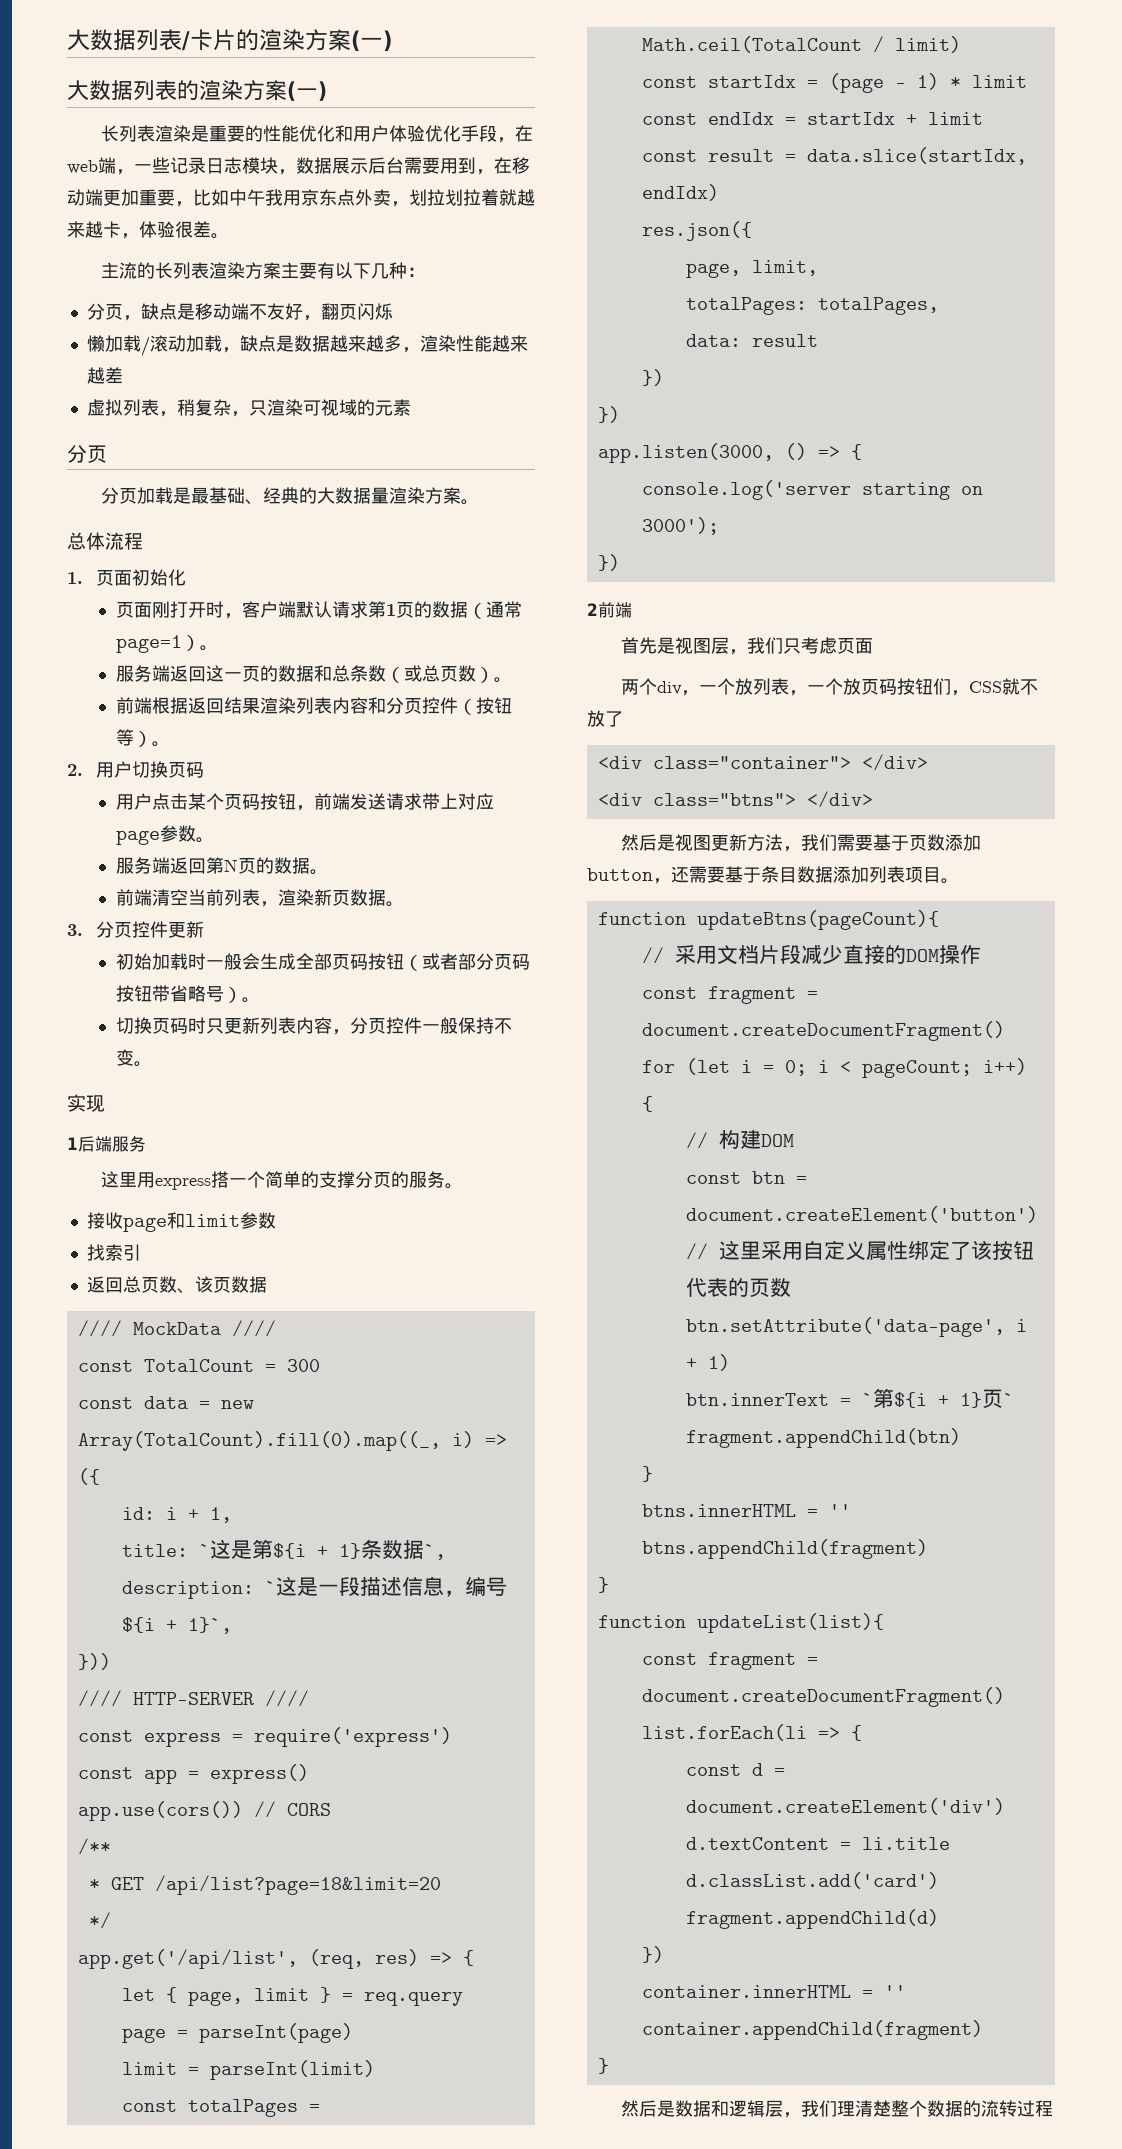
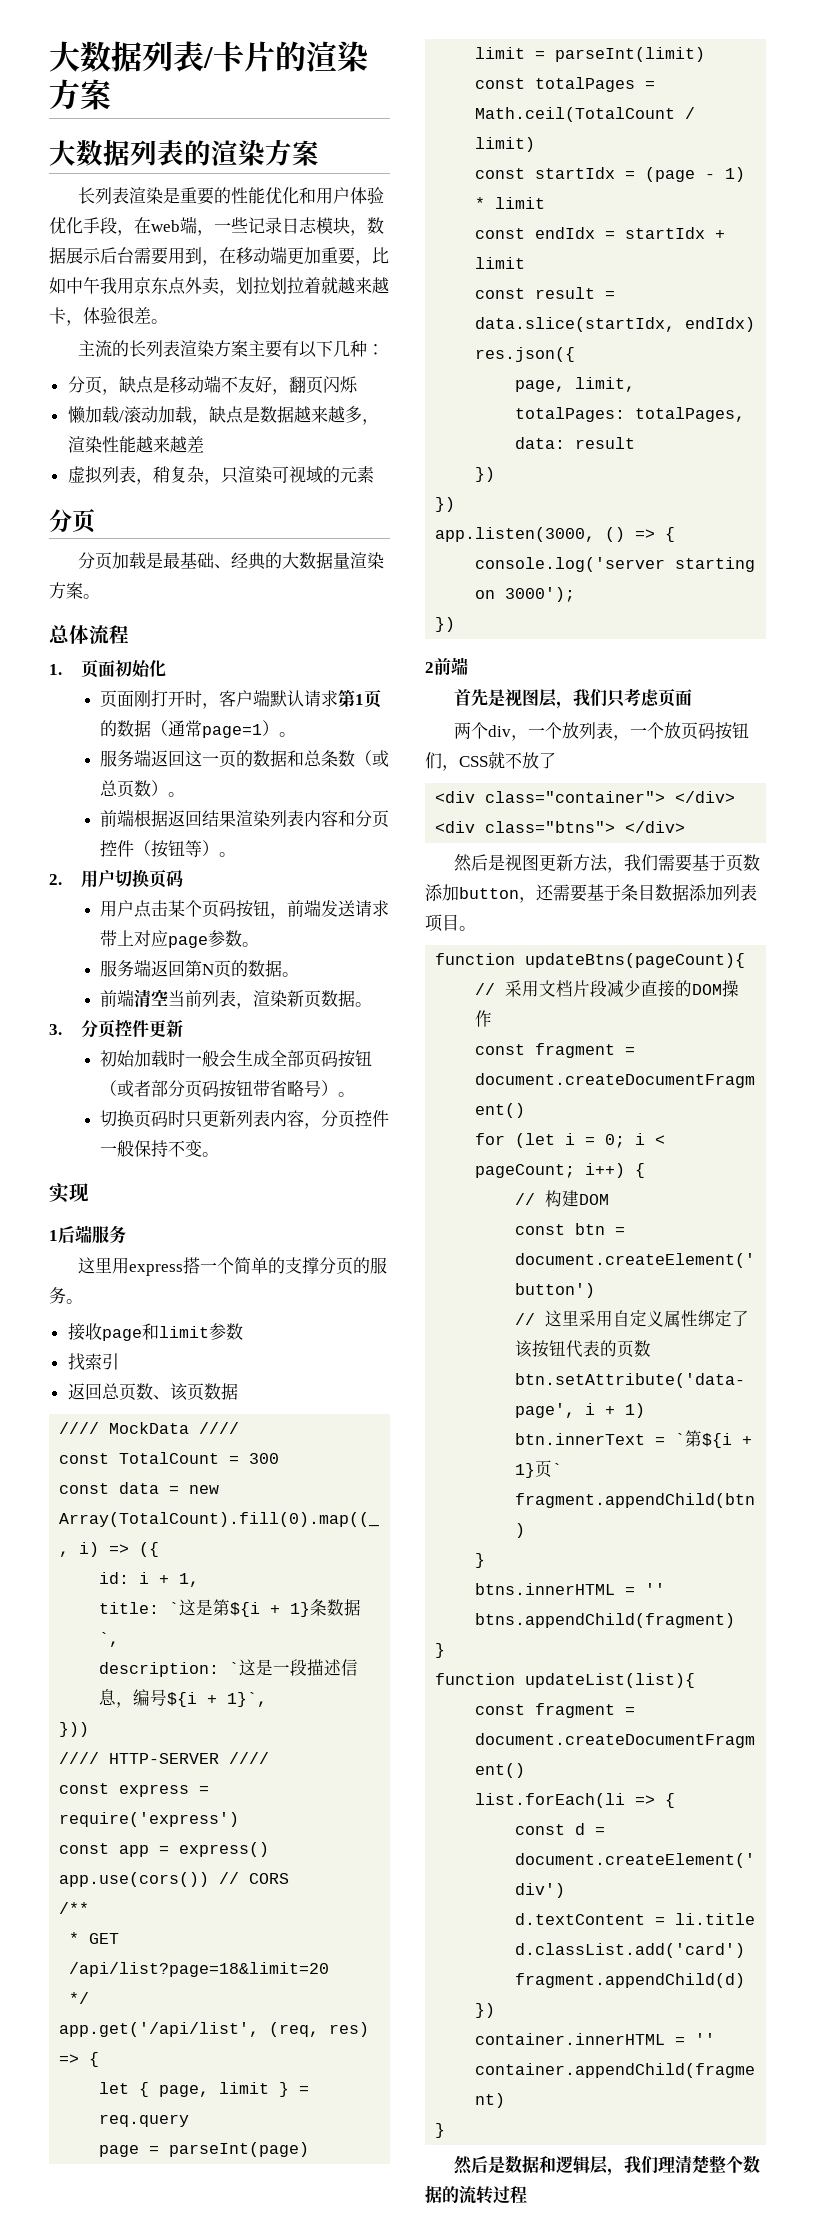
- 大数据列表/卡片的渲染方案(一)
+ 大数据列表/卡片的渲染方案
- 大数据列表的渲染方案(一)
+ 大数据列表的渲染方案

